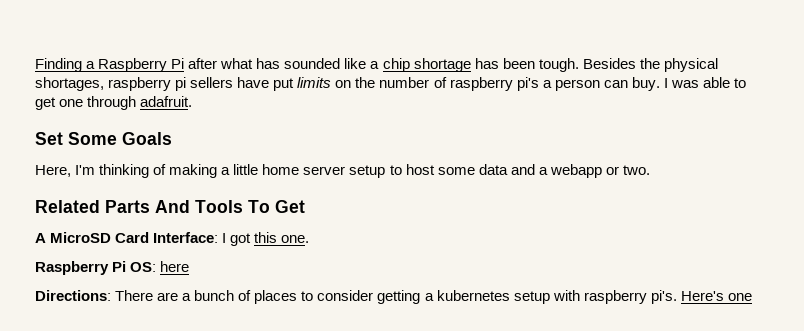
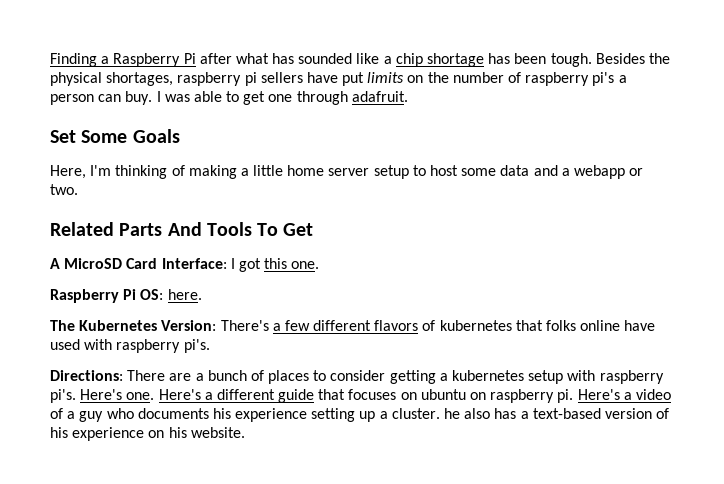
- Raspberry Pi OS: here
+ Raspberry Pi OS: here.
+ The Kubernetes Version: There's a few different flavors of kubernetes that folks online have used with raspberry pi's.
- Here's one
+ Here's one. Here's a different guide that focuses on ubuntu on raspberry pi. Here's a video of a guy who documents his experience setting up a cluster. he also has a text-based version of his experience on his website.

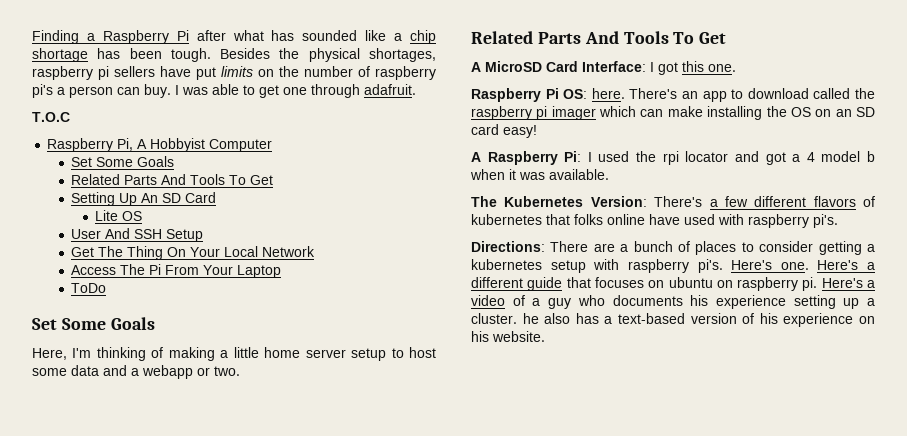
+ T.O.C
+ Raspberry Pi, A Hobbyist Computer
+ Set Some Goals
+ Related Parts And Tools To Get
+ Setting Up An SD Card
+ Lite OS
+ User And SSH Setup
+ Get The Thing On Your Local Network
+ Access The Pi From Your Laptop
+ ToDo
+ There's an app to download called the raspberry pi imager which can make installing the OS on an SD card easy!
+ A Raspberry Pi: I used the rpi locator and got a 4 model b when it was available.

